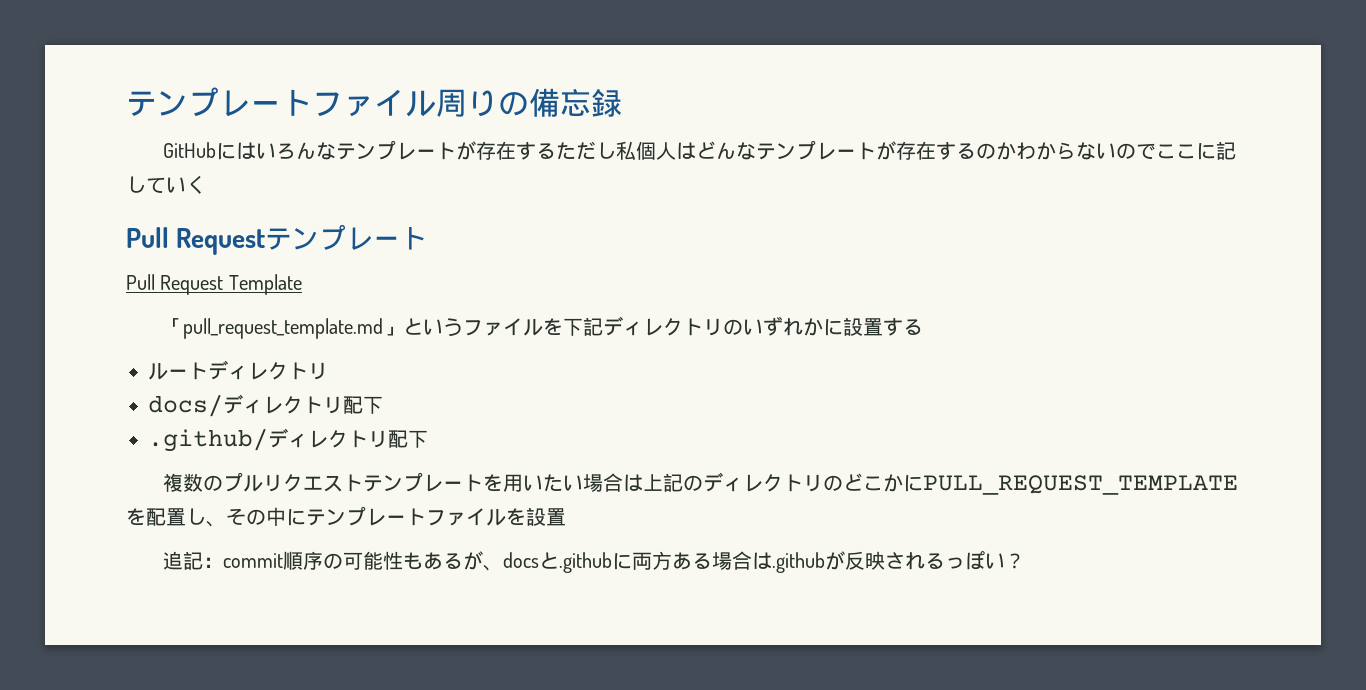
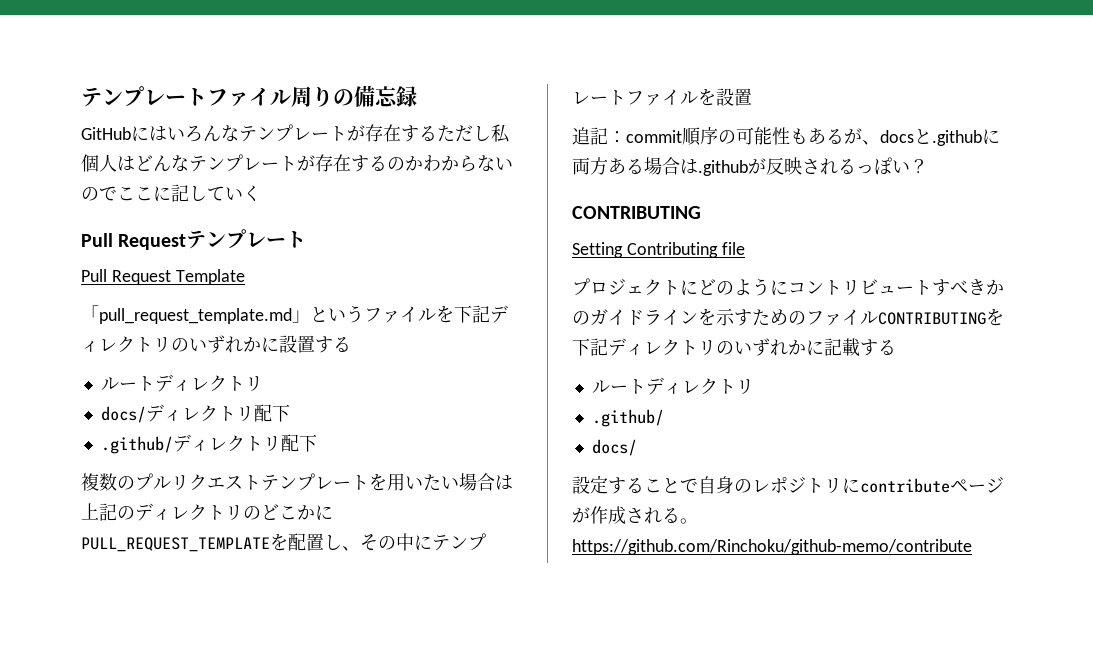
  追記：commit順序の可能性もあるが、docsと.githubに両方ある場合は.githubが反映されるっぽい？
+ CONTRIBUTING
+ Setting Contributing file
+ プロジェクトにどのようにコントリビュートすべきかのガイドラインを示すためのファイルCONTRIBUTINGを下記ディレクトリのいずれかに記載する
+ ルートディレクトリ
+ .github/
+ docs/
+ 設定することで自身のレポジトリにcontributeページが作成される。https://github.com/Rinchoku/github-memo/contribute

